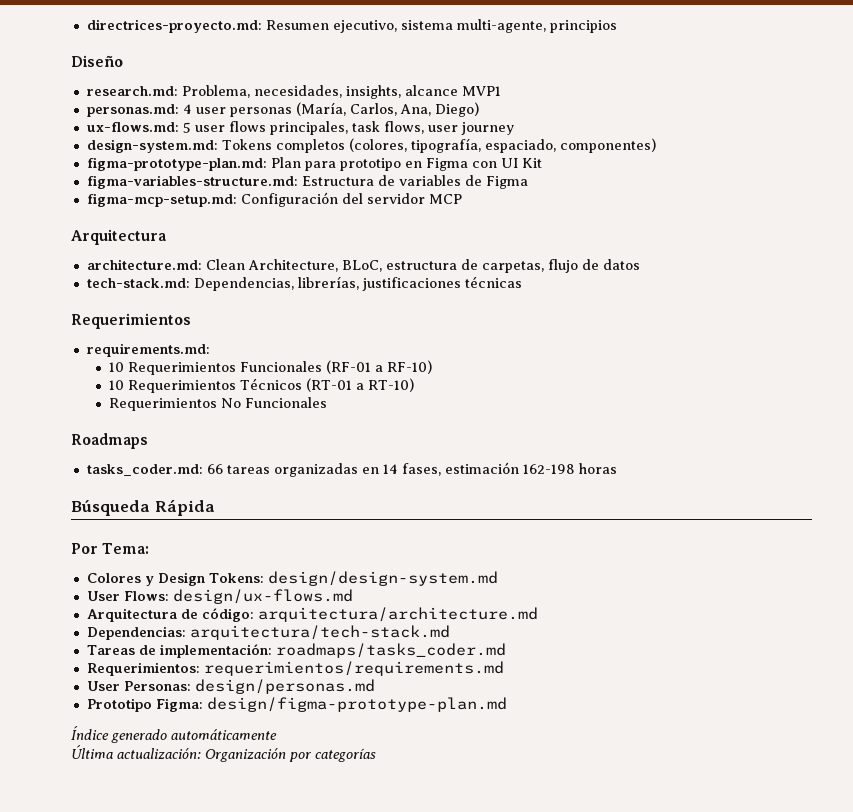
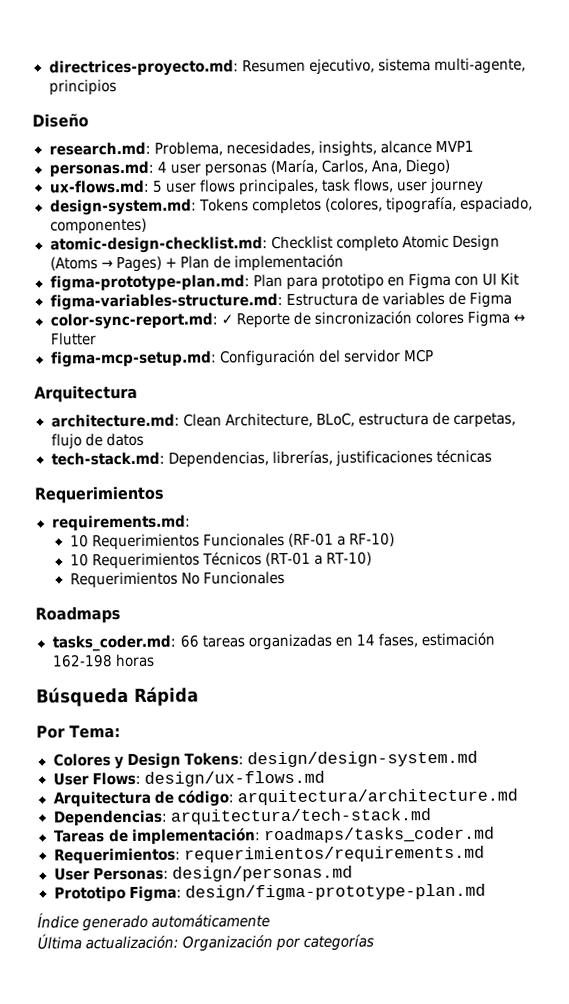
+ atomic-design-checklist.md: Checklist completo Atomic Design (Atoms → Pages) + Plan de implementación
+ color-sync-report.md: ✓ Reporte de sincronización colores Figma ↔ Flutter

